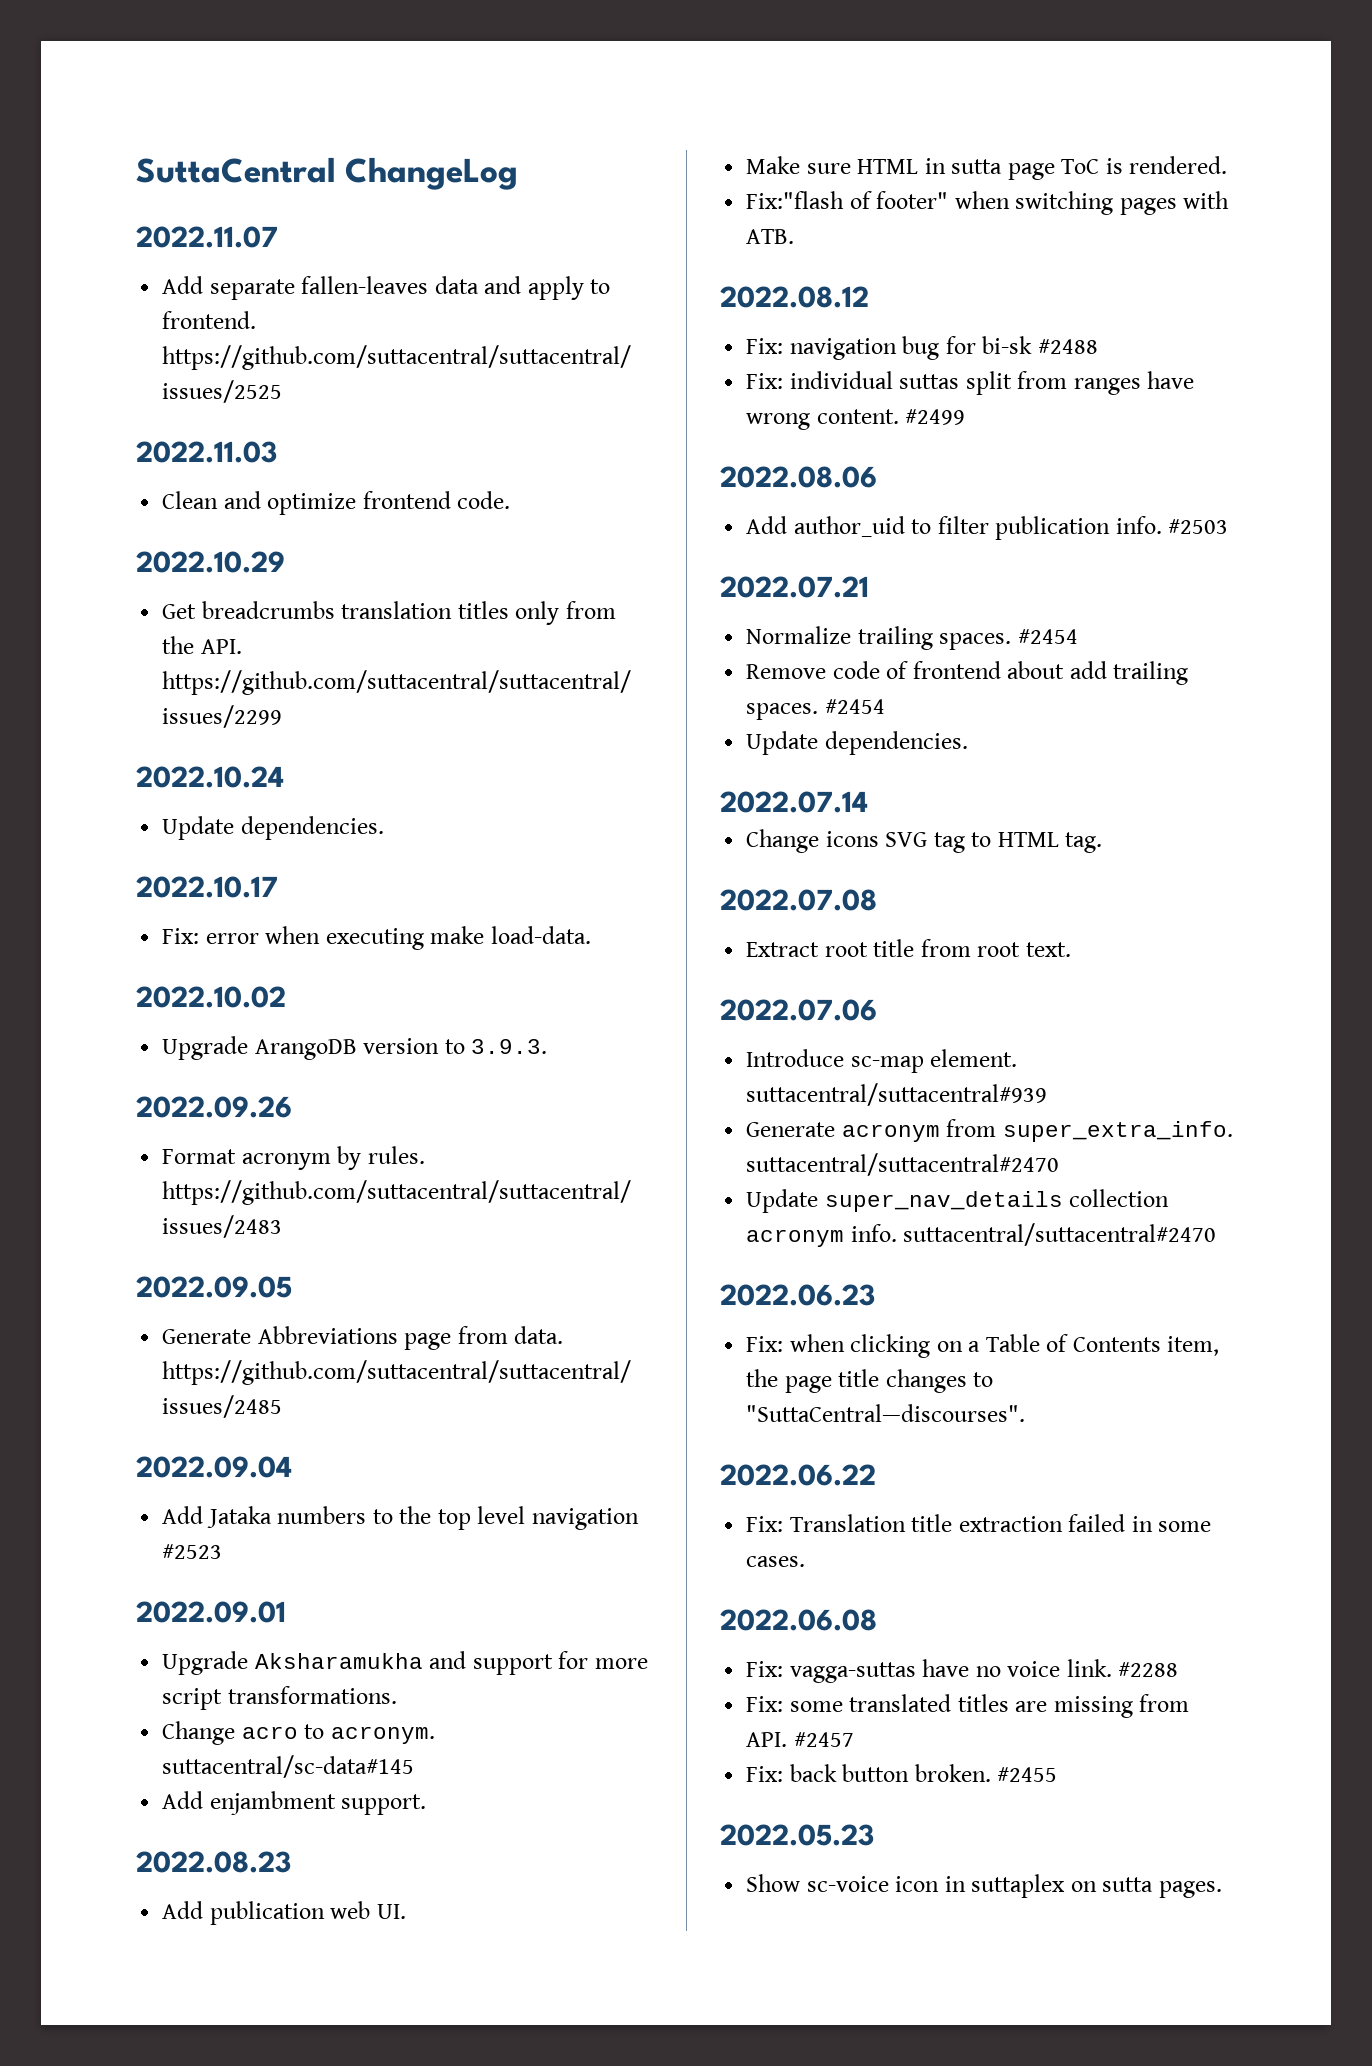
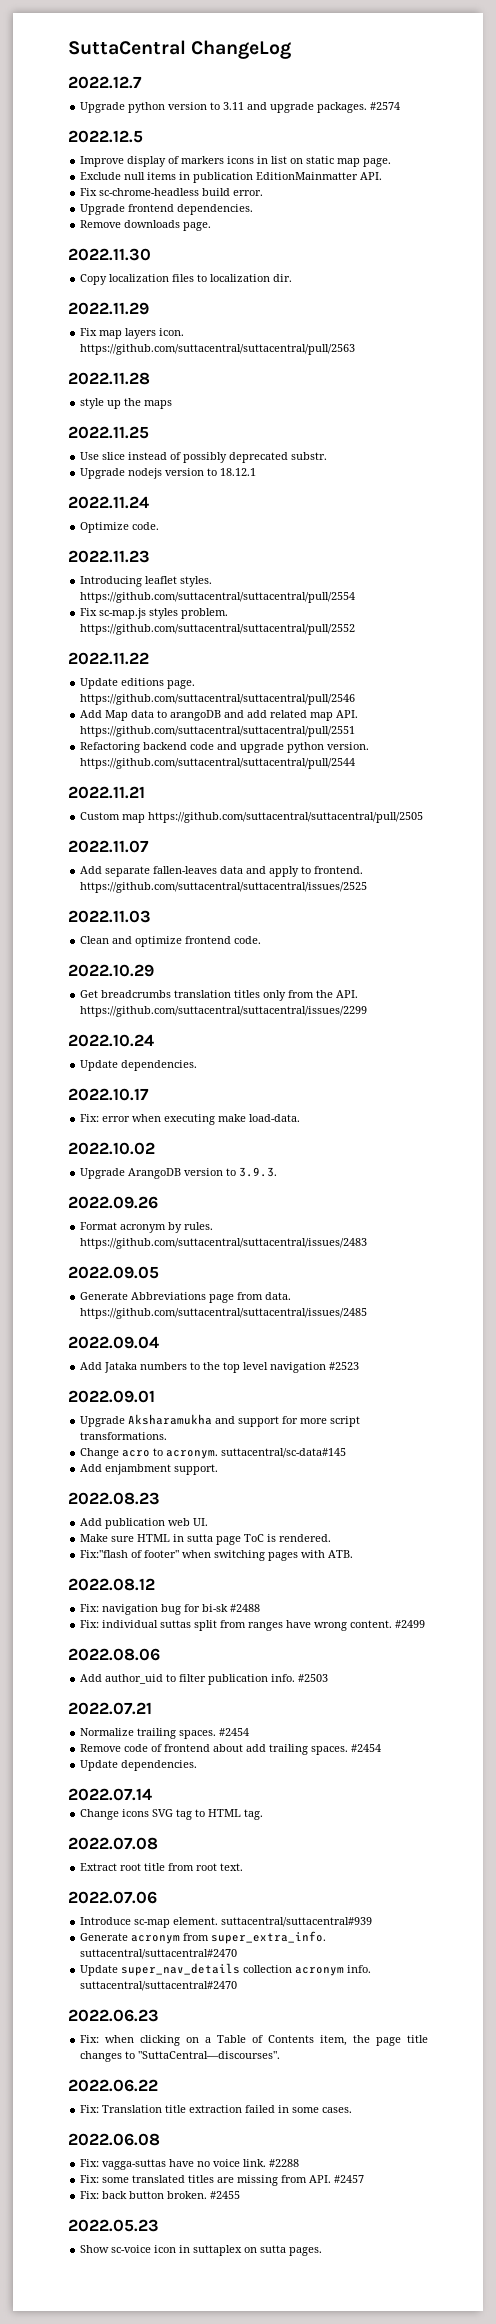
+ 2022.12.7
+ Upgrade python version to 3.11 and upgrade packages. #2574
+ 2022.12.5
+ Improve display of markers icons in list on static map page.
+ Exclude null items in publication EditionMainmatter API.
+ Fix sc-chrome-headless build error.
+ Upgrade frontend dependencies.
+ Remove downloads page.
+ 2022.11.30
+ Copy localization files to localization dir.
+ 2022.11.29
+ Fix map layers icon. https://github.com/suttacentral/suttacentral/pull/2563
+ 2022.11.28
+ style up the maps
+ 2022.11.25
+ Use slice instead of possibly deprecated substr.
+ Upgrade nodejs version to 18.12.1
+ 2022.11.24
+ Optimize code.
+ 2022.11.23
+ Introducing leaflet styles. https://github.com/suttacentral/suttacentral/pull/2554
+ Fix sc-map.js styles problem. https://github.com/suttacentral/suttacentral/pull/2552
+ 2022.11.22
+ Update editions page. https://github.com/suttacentral/suttacentral/pull/2546
+ Add Map data to arangoDB and add related map API. https://github.com/suttacentral/suttacentral/pull/2551
+ Refactoring backend code and upgrade python version. https://github.com/suttacentral/suttacentral/pull/2544
+ 2022.11.21
+ Custom map https://github.com/suttacentral/suttacentral/pull/2505

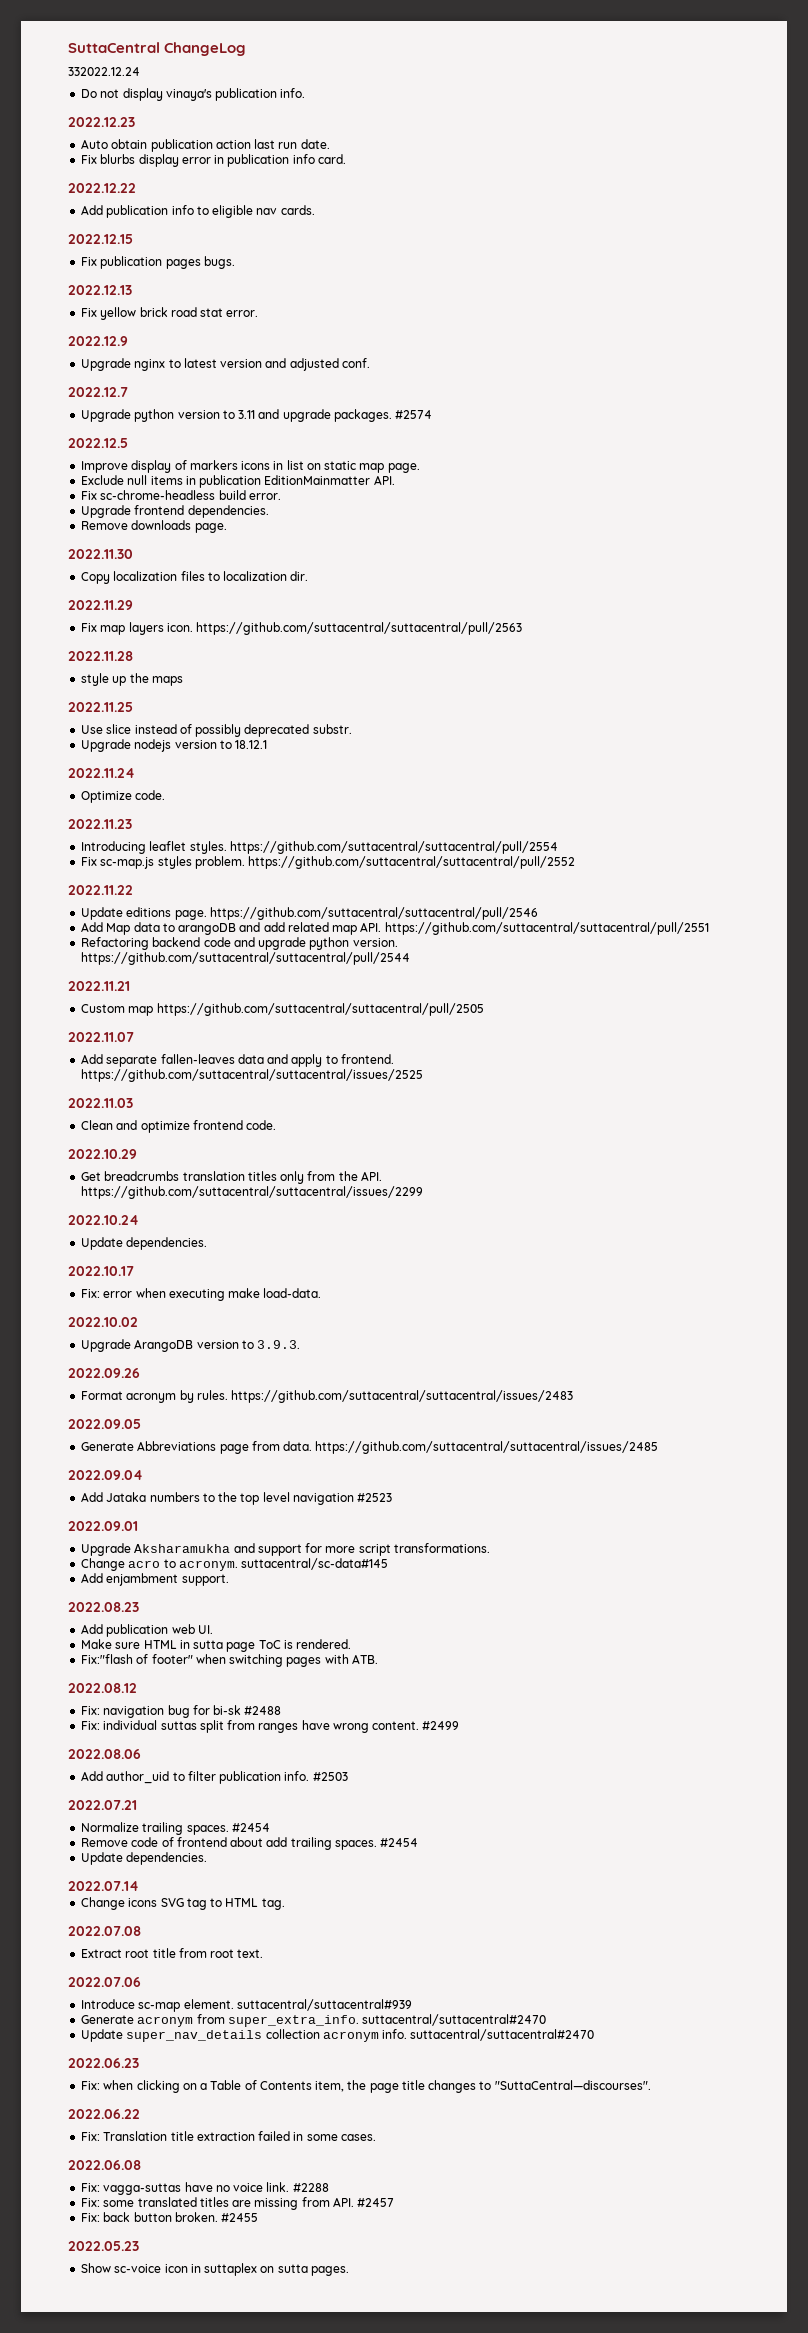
+ 332022.12.24
+ Do not display vinaya's publication info.
+ 2022.12.23
+ Auto obtain publication action last run date.
+ Fix blurbs display error in publication info card.
+ 2022.12.22
+ Add publication info to eligible nav cards.
+ 2022.12.15
+ Fix publication pages bugs.
+ 2022.12.13
+ Fix yellow brick road stat error.
+ 2022.12.9
+ Upgrade nginx to latest version and adjusted conf.

